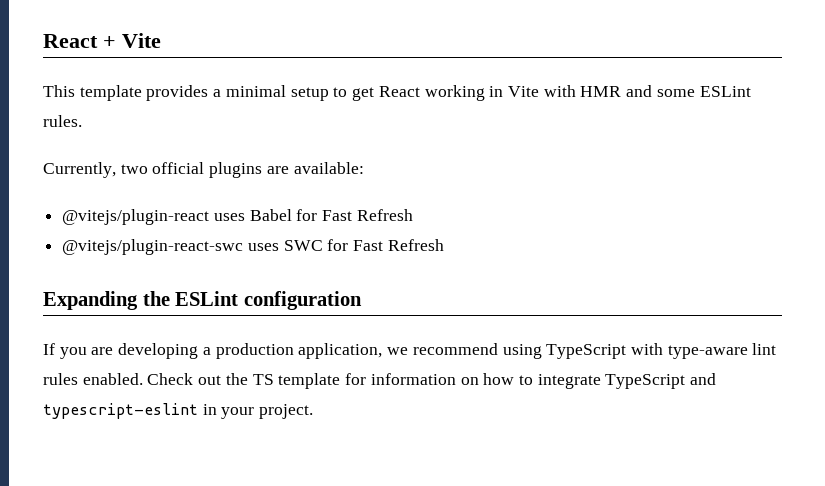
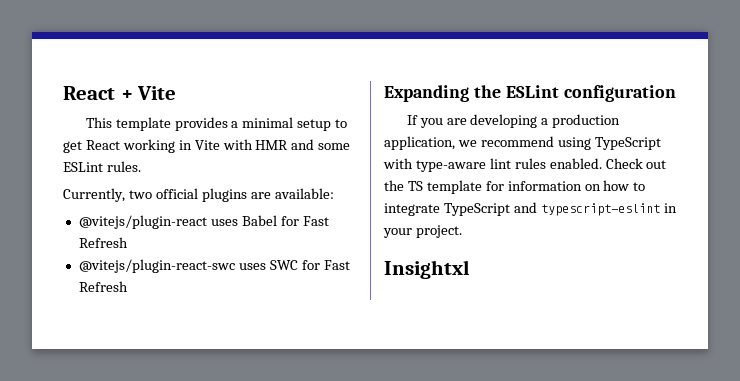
+ Insightxl

